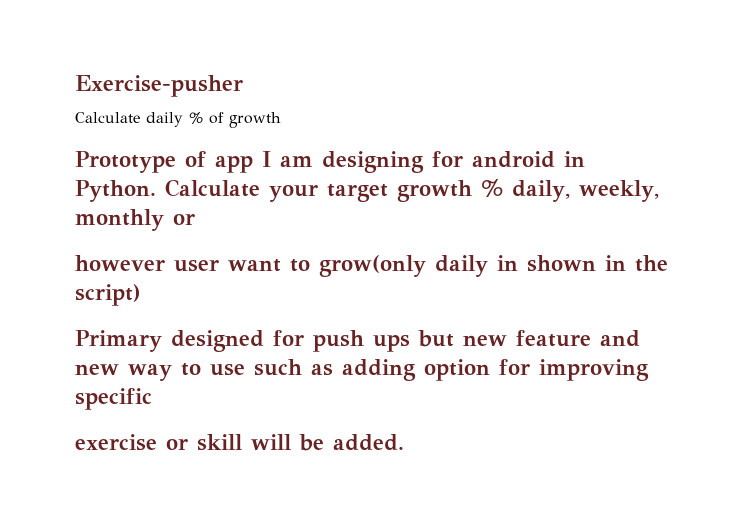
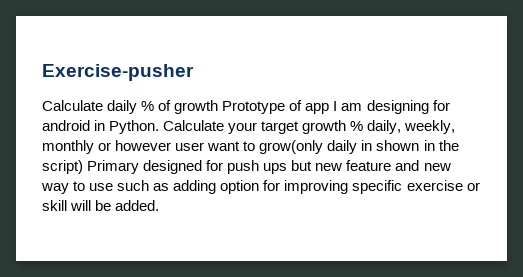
- Calculate daily % of growth
- Prototype of app I am designing for android in Python.
+ Calculate daily % of growth Prototype of app I am designing for android in Python.
- Calculate your target growth % daily, weekly, monthly or
- however user want to grow(only daily in shown in the script)
- Primary designed for push ups but new feature and new way to use such as adding option for improving specific
- exercise or skill will be added.
+ Calculate your target growth % daily, weekly, monthly or however user want to grow(only daily in shown in the script) Primary designed for push ups but new feature and new way to use such as adding option for improving specific exercise or skill will be added.

